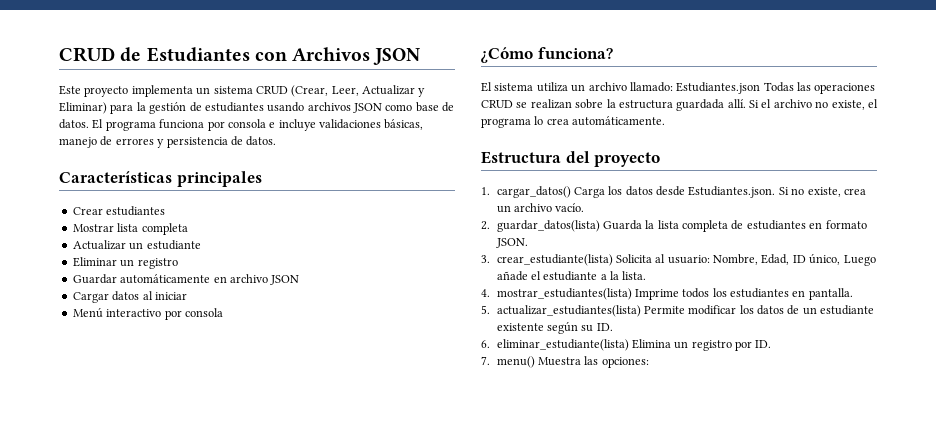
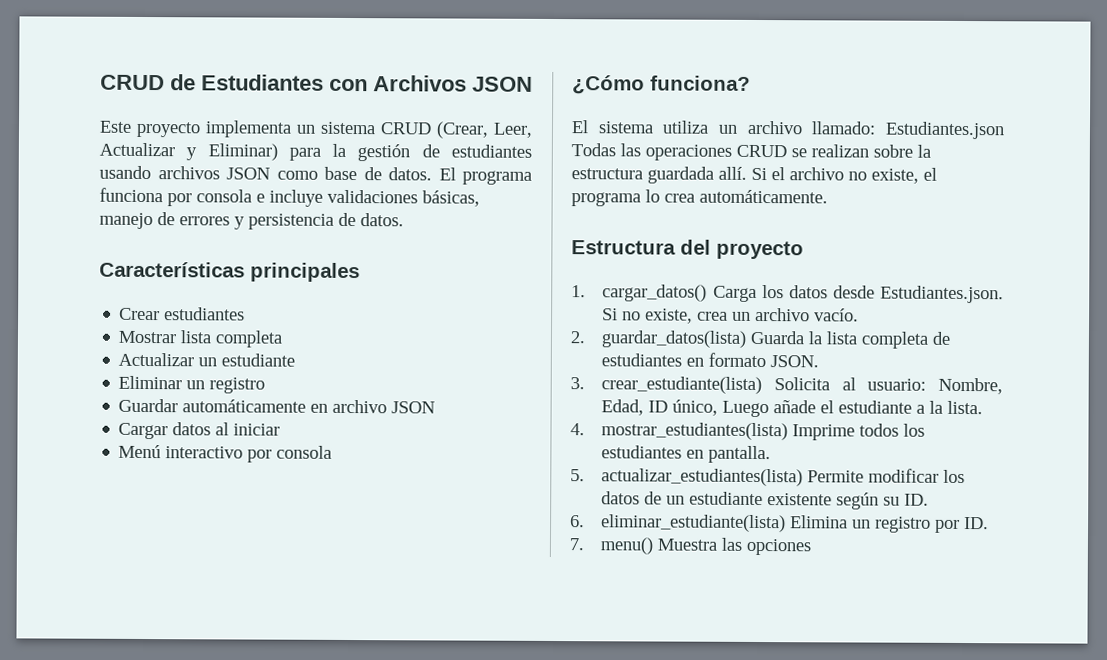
- 7. menu() Muestra las opciones:
+ 7. menu() Muestra las opciones

